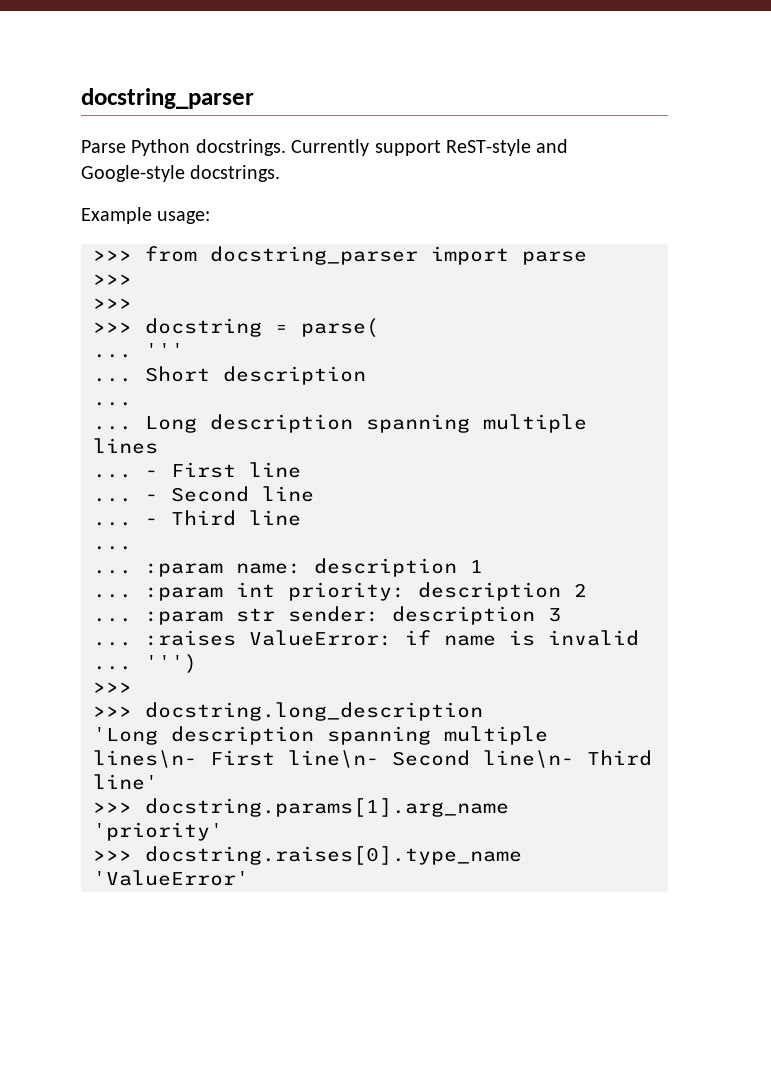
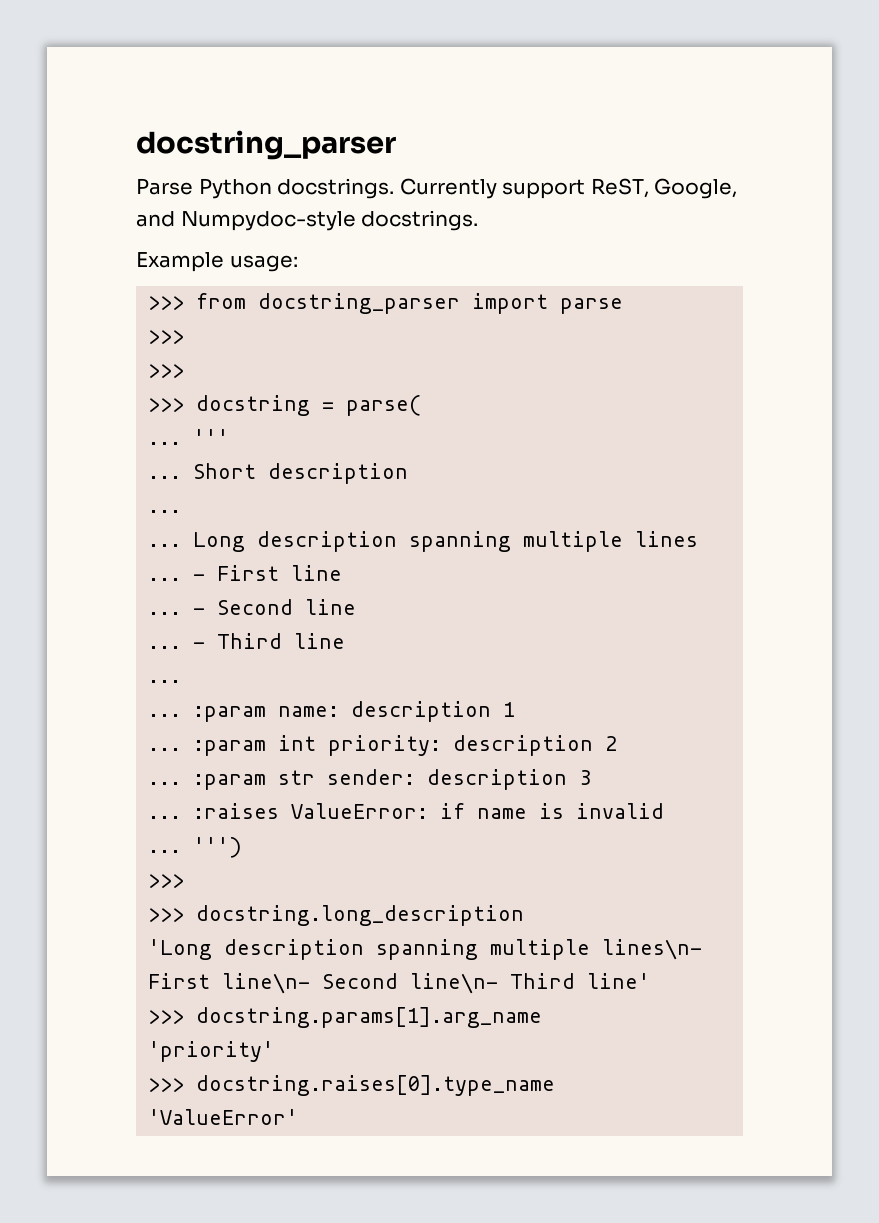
- Currently support ReST-style and Google-style docstrings.
+ Currently support ReST, Google, and Numpydoc-style docstrings.

